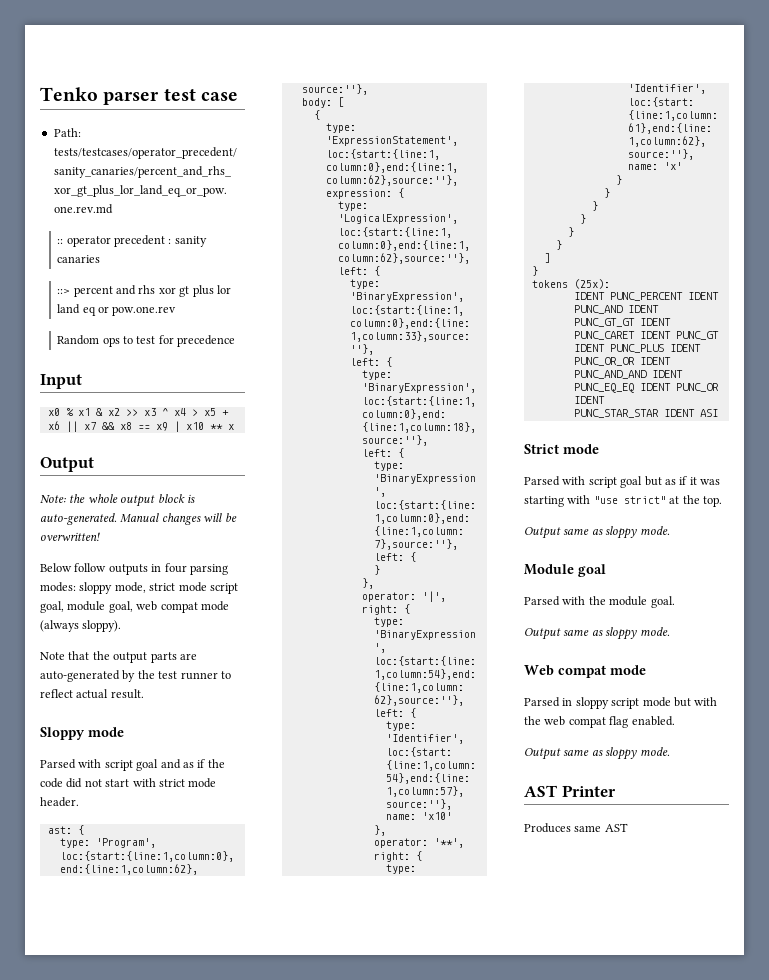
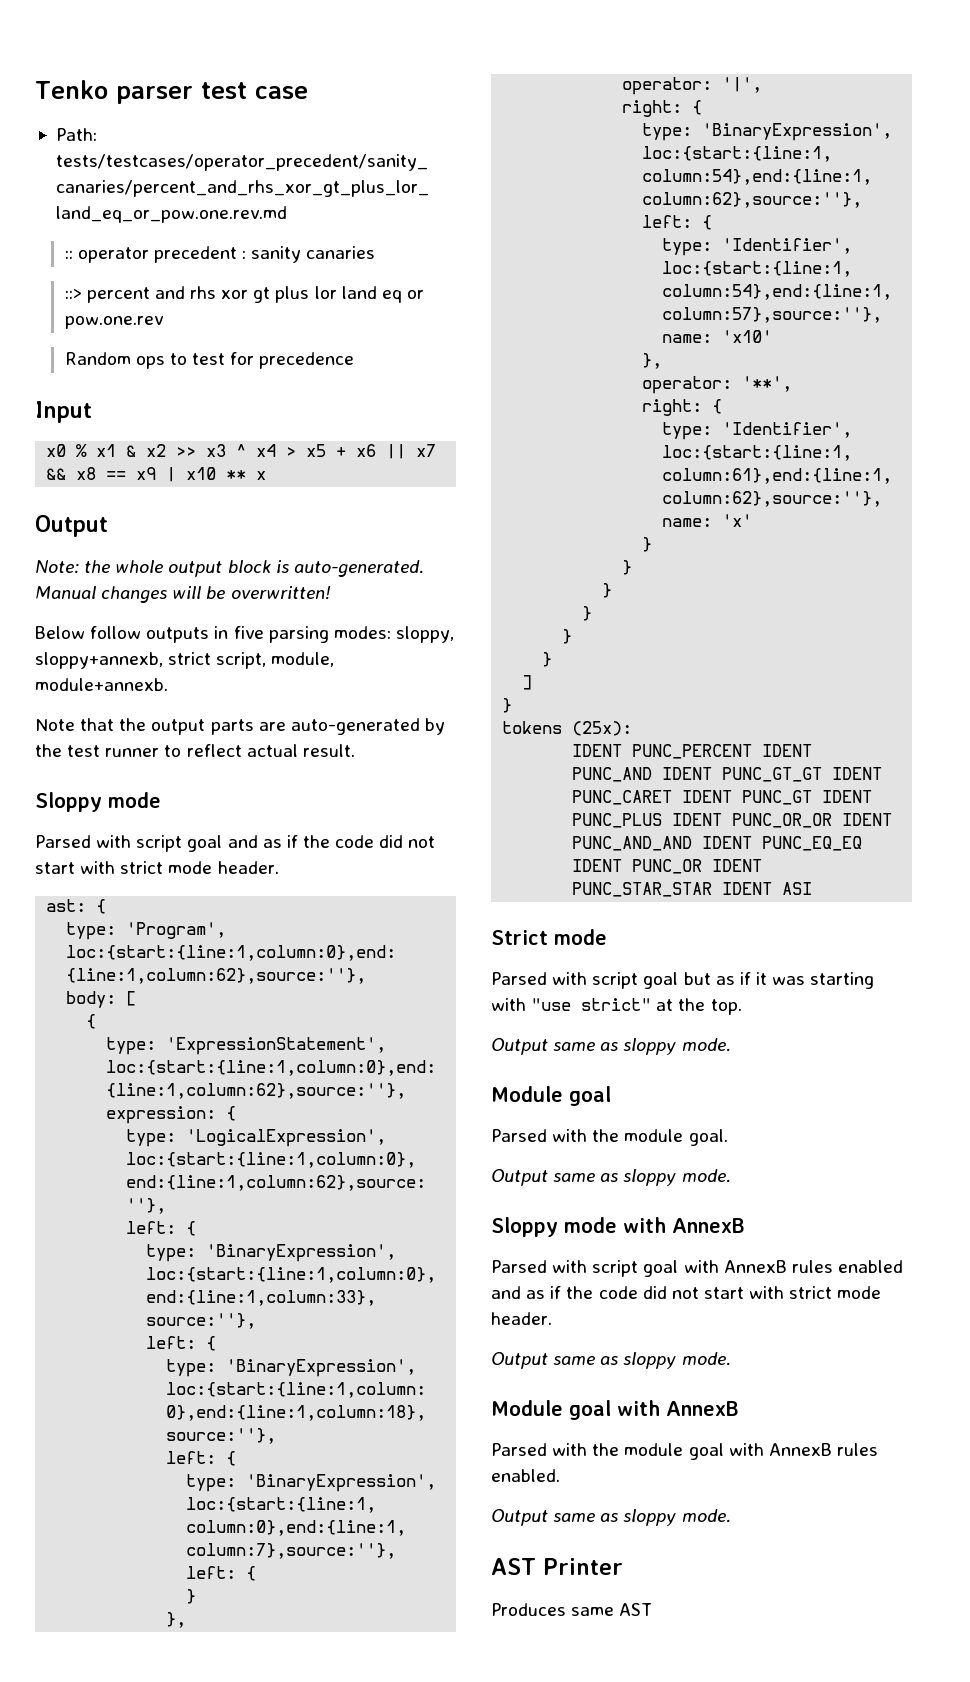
- Below follow outputs in four parsing modes: sloppy mode, strict mode script goal, module goal, web compat mode (always sloppy).
+ Below follow outputs in five parsing modes: sloppy, sloppy+annexb, strict script, module, module+annexb.
- Web compat mode
- Parsed in sloppy script mode but with the web compat flag enabled.
+ Sloppy mode with AnnexB
+ Parsed with script goal with AnnexB rules enabled and as if the code did not start with strict mode header.
+ Output same as sloppy mode.
+ Module goal with AnnexB
+ Parsed with the module goal with AnnexB rules enabled.

